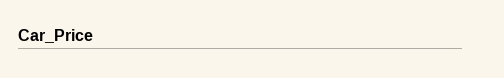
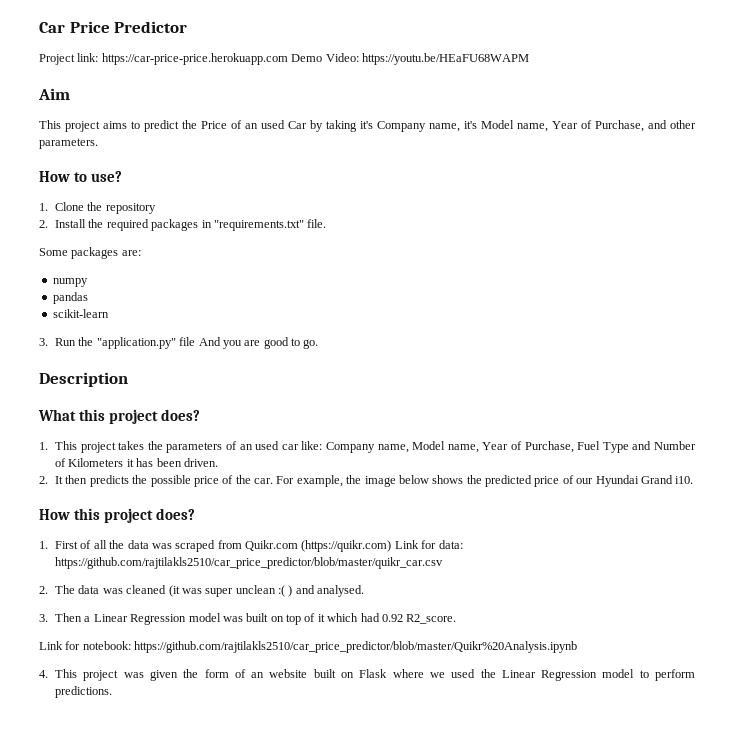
- Car_Price
+ Car Price Predictor
+ Project link: https://car-price-price.herokuapp.com Demo Video: https://youtu.be/HEaFU68WAPM
+ Aim
+ This project aims to predict the Price of an used Car by taking it's Company name, it's Model name, Year of Purchase, and other parameters.
+ How to use?
+ 1. Clone the repository
+ 2. Install the required packages in "requirements.txt" file.
+ Some packages are:
+ numpy
+ pandas
+ scikit-learn
+ 3. Run the "application.py" file And you are good to go.
+ Description
+ What this project does?
+ 1. This project takes the parameters of an used car like: Company name, Model name, Year of Purchase, Fuel Type and Number of Kilometers it has been driven.
+ 2. It then predicts the possible price of the car. For example, the image below shows the predicted price of our Hyundai Grand i10.
+ How this project does?
+ 1. First of all the data was scraped from Quikr.com (https://quikr.com) Link for data: https://github.com/rajtilakls2510/car_price_predictor/blob/master/quikr_car.csv
+ 2. The data was cleaned (it was super unclean :( ) and analysed.
+ 3. Then a Linear Regression model was built on top of it which had 0.92 R2_score.
+ Link for notebook: https://github.com/rajtilakls2510/car_price_predictor/blob/master/Quikr%20Analysis.ipynb
+ 4. This project was given the form of an website built on Flask where we used the Linear Regression model to perform predictions.

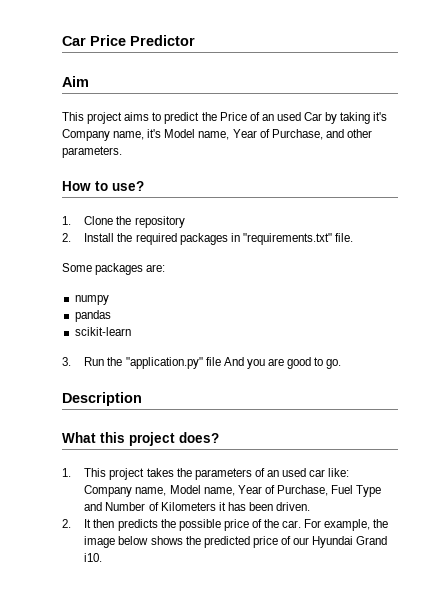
- Project link: https://car-price-price.herokuapp.com Demo Video: https://youtu.be/HEaFU68WAPM
- How this project does?
- 1. First of all the data was scraped from Quikr.com (https://quikr.com) Link for data: https://github.com/rajtilakls2510/car_price_predictor/blob/master/quikr_car.csv
- 2. The data was cleaned (it was super unclean :( ) and analysed.
- 3. Then a Linear Regression model was built on top of it which had 0.92 R2_score.
- Link for notebook: https://github.com/rajtilakls2510/car_price_predictor/blob/master/Quikr%20Analysis.ipynb
- 4. This project was given the form of an website built on Flask where we used the Linear Regression model to perform predictions.

